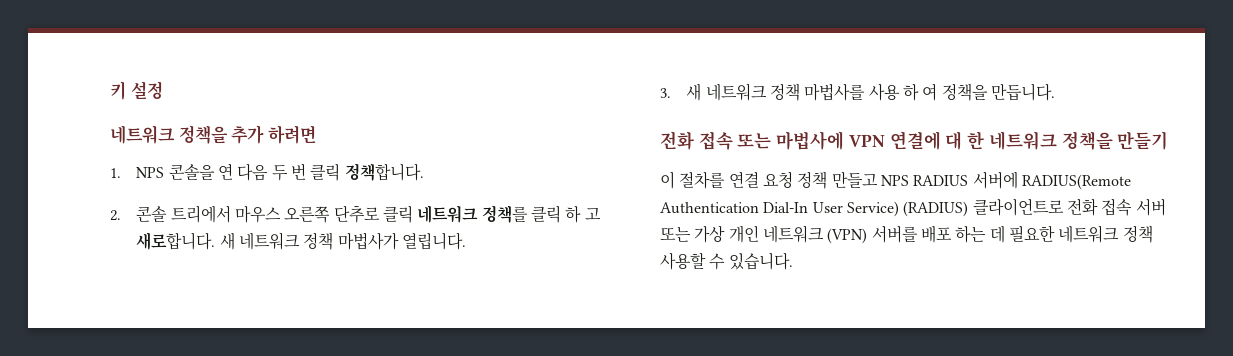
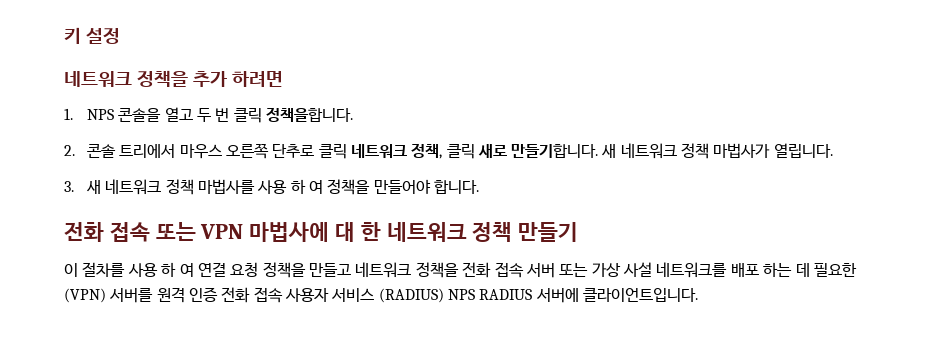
- 1. NPS 콘솔을 연 다음 두 번 클릭 정책합니다.
+ 1. NPS 콘솔을 열고 두 번 클릭 정책을합니다.
- 2. 콘솔 트리에서 마우스 오른쪽 단추로 클릭 네트워크 정책를 클릭 하 고 새로합니다.
+ 2. 콘솔 트리에서 마우스 오른쪽 단추로 클릭 네트워크 정책, 클릭 새로 만들기합니다.
- 3. 새 네트워크 정책 마법사를 사용 하 여 정책을 만듭니다.
+ 3. 새 네트워크 정책 마법사를 사용 하 여 정책을 만들어야 합니다.
- 전화 접속 또는 마법사에 VPN 연결에 대 한 네트워크 정책을 만들기
+ 전화 접속 또는 VPN 마법사에 대 한 네트워크 정책 만들기
- 이 절차를 연결 요청 정책 만들고 NPS RADIUS 서버에 RADIUS(Remote Authentication Dial-In User Service) (RADIUS) 클라이언트로 전화 접속 서버 또는 가상 개인 네트워크 (VPN) 서버를 배포 하는 데 필요한 네트워크 정책 사용할 수 있습니다.
+ 이 절차를 사용 하 여 연결 요청 정책을 만들고 네트워크 정책을 전화 접속 서버 또는 가상 사설 네트워크를 배포 하는 데 필요한 (VPN) 서버를 원격 인증 전화 접속 사용자 서비스 (RADIUS) NPS RADIUS 서버에 클라이언트입니다.

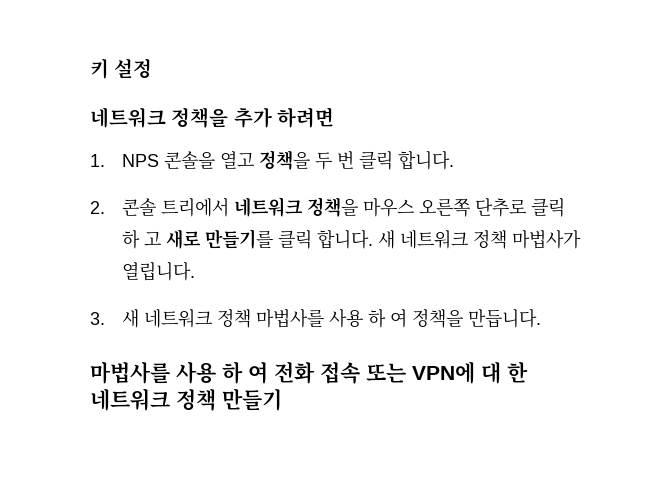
- 1. NPS 콘솔을 열고 두 번 클릭 정책을합니다.
+ 1. NPS 콘솔을 열고 정책을 두 번 클릭 합니다.
- 2. 콘솔 트리에서 마우스 오른쪽 단추로 클릭 네트워크 정책, 클릭 새로 만들기합니다.
+ 2. 콘솔 트리에서 네트워크 정책을 마우스 오른쪽 단추로 클릭 하 고 새로 만들기를 클릭 합니다.
- 3. 새 네트워크 정책 마법사를 사용 하 여 정책을 만들어야 합니다.
- 전화 접속 또는 VPN 마법사에 대 한 네트워크 정책 만들기
+ 3. 새 네트워크 정책 마법사를 사용 하 여 정책을 만듭니다.
+ 마법사를 사용 하 여 전화 접속 또는 VPN에 대 한 네트워크 정책 만들기
- 이 절차를 사용 하 여 연결 요청 정책을 만들고 네트워크 정책을 전화 접속 서버 또는 가상 사설 네트워크를 배포 하는 데 필요한 (VPN) 서버를 원격 인증 전화 접속 사용자 서비스 (RADIUS) NPS RADIUS 서버에 클라이언트입니다.

